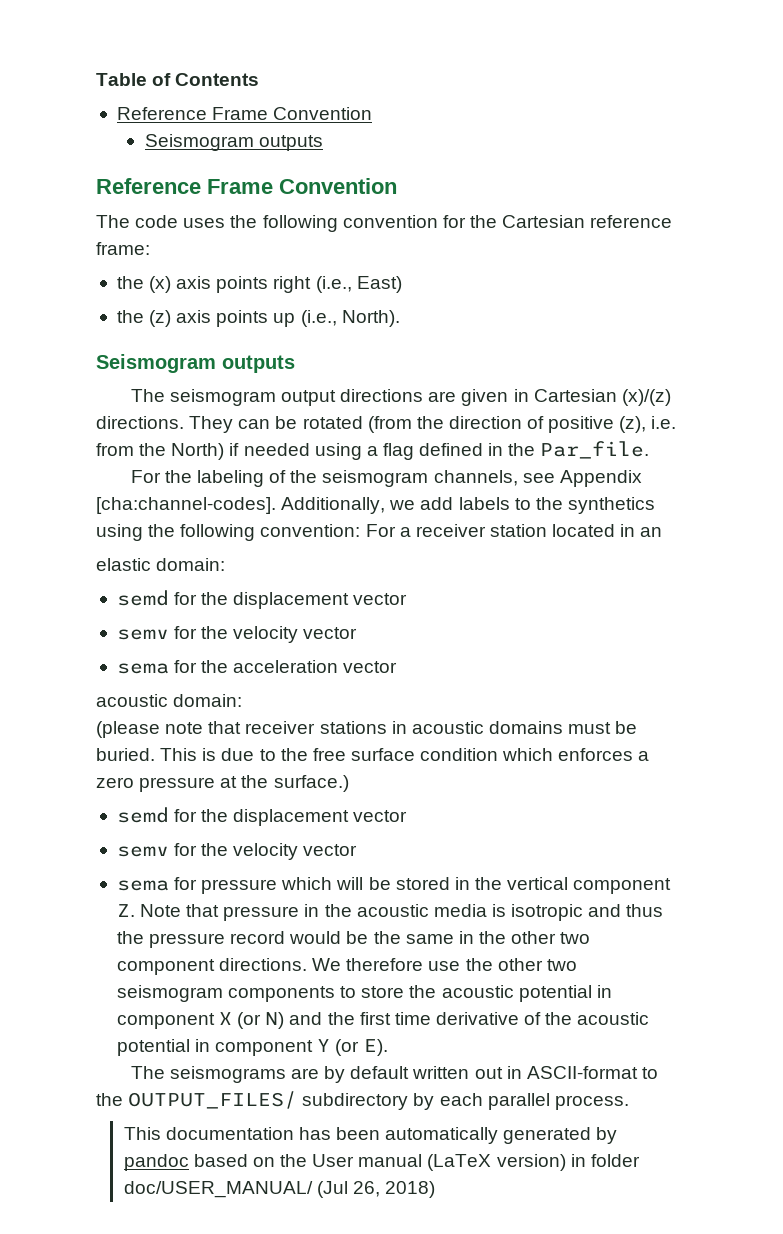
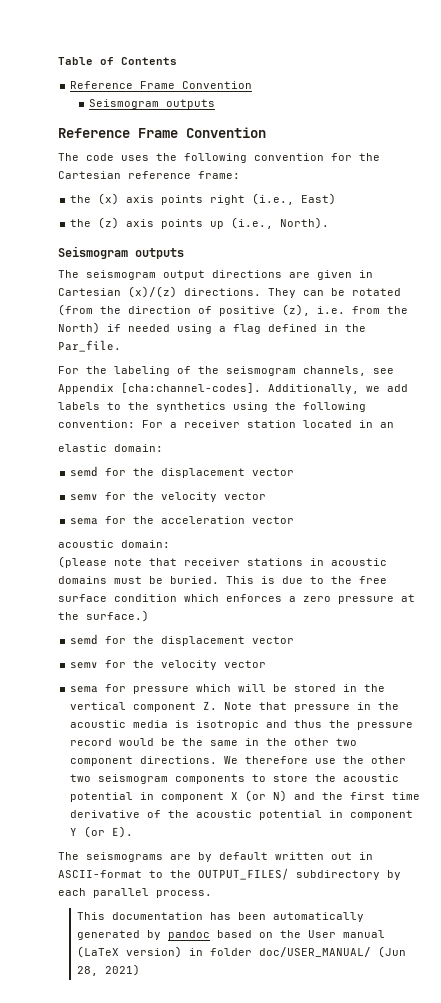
- This documentation has been automatically generated by pandoc based on the User manual (LaTeX version) in folder doc/USER_MANUAL/ (Jul 26, 2018)
+ This documentation has been automatically generated by pandoc based on the User manual (LaTeX version) in folder doc/USER_MANUAL/ (Jun 28, 2021)

